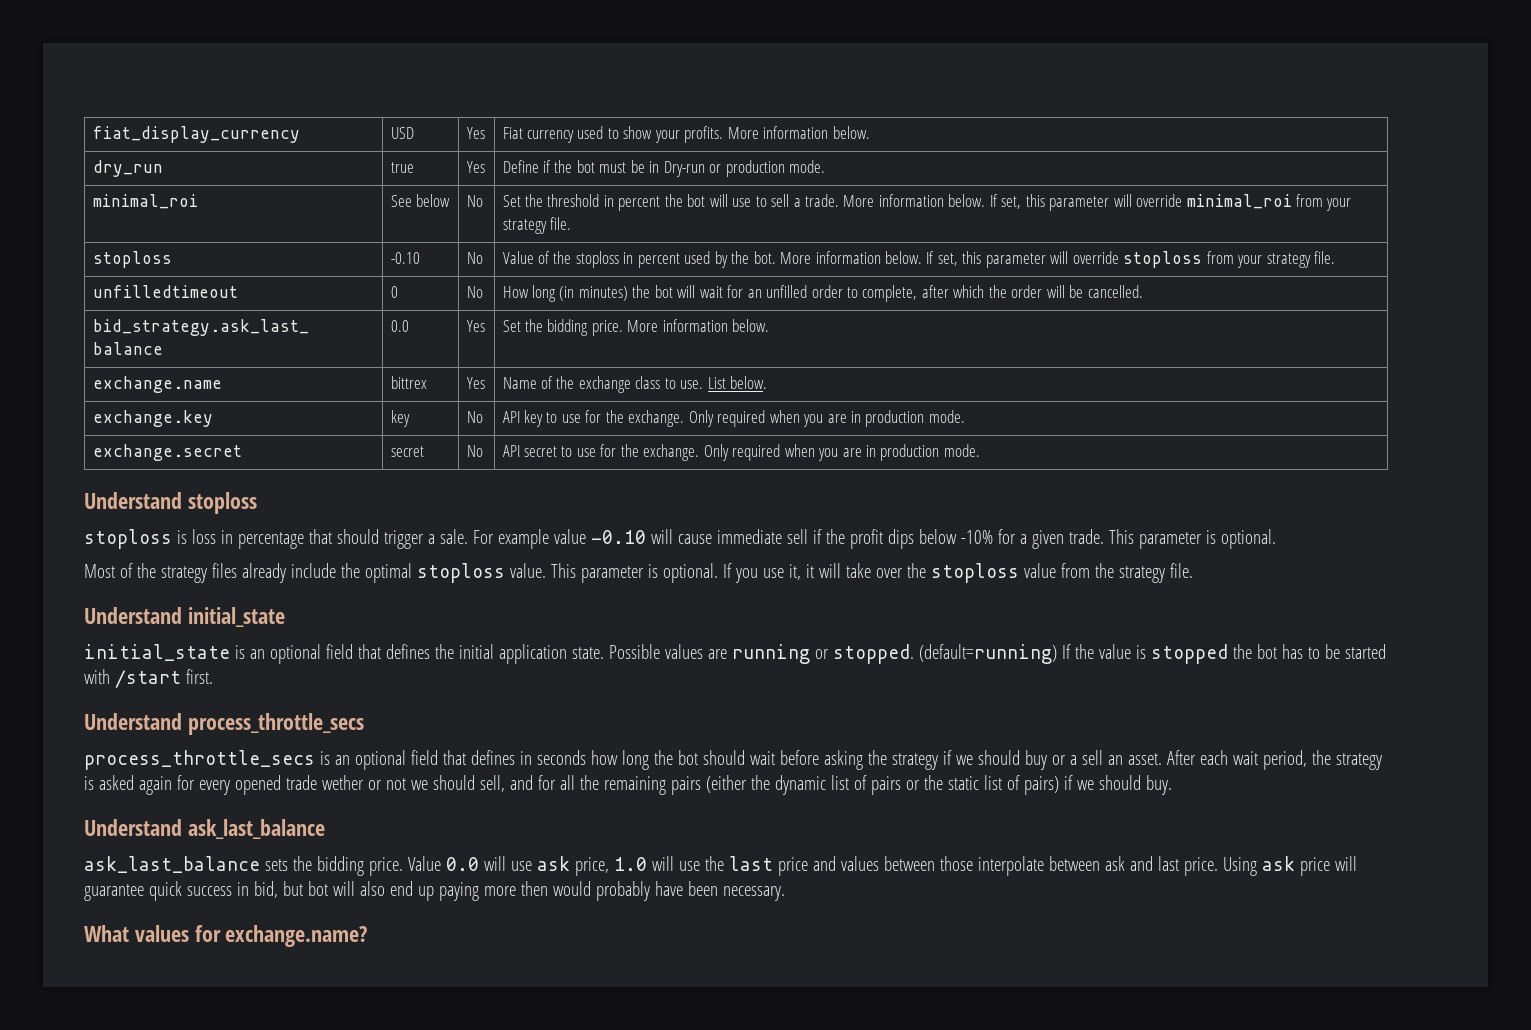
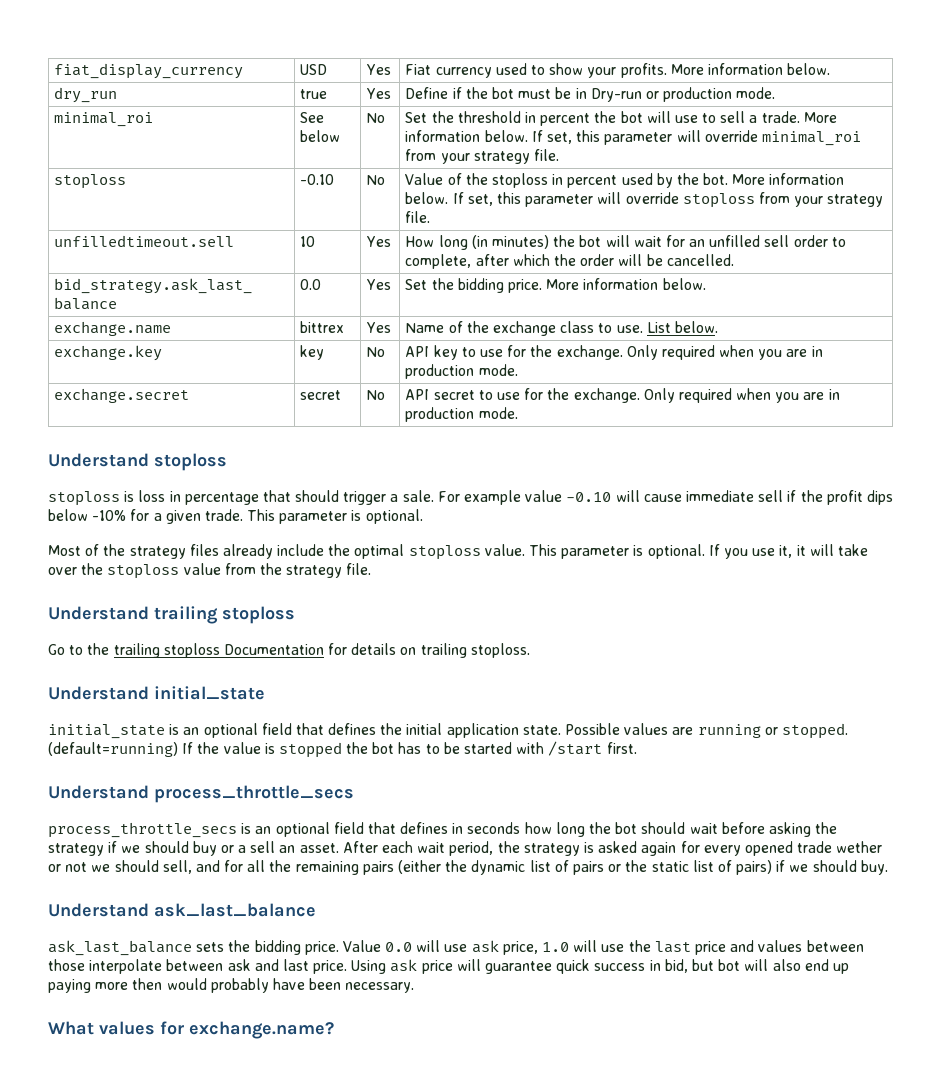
- unfilledtimeout | 0 | No | How long (in minutes) the bot will wait for an unfilled order to complete, after which the order will be cancelled.
+ unfilledtimeout.sell | 10 | Yes | How long (in minutes) the bot will wait for an unfilled sell order to complete, after which the order will be cancelled.
+ Understand trailing stoploss
+ Go to the trailing stoploss Documentation for details on trailing stoploss.

